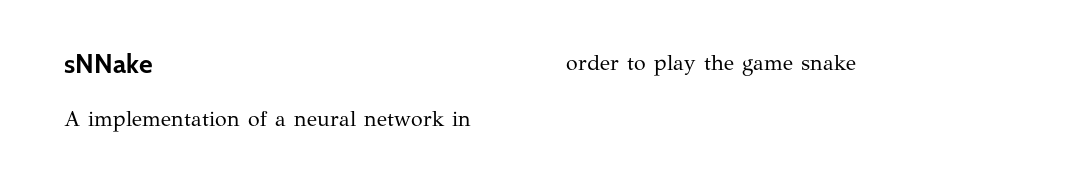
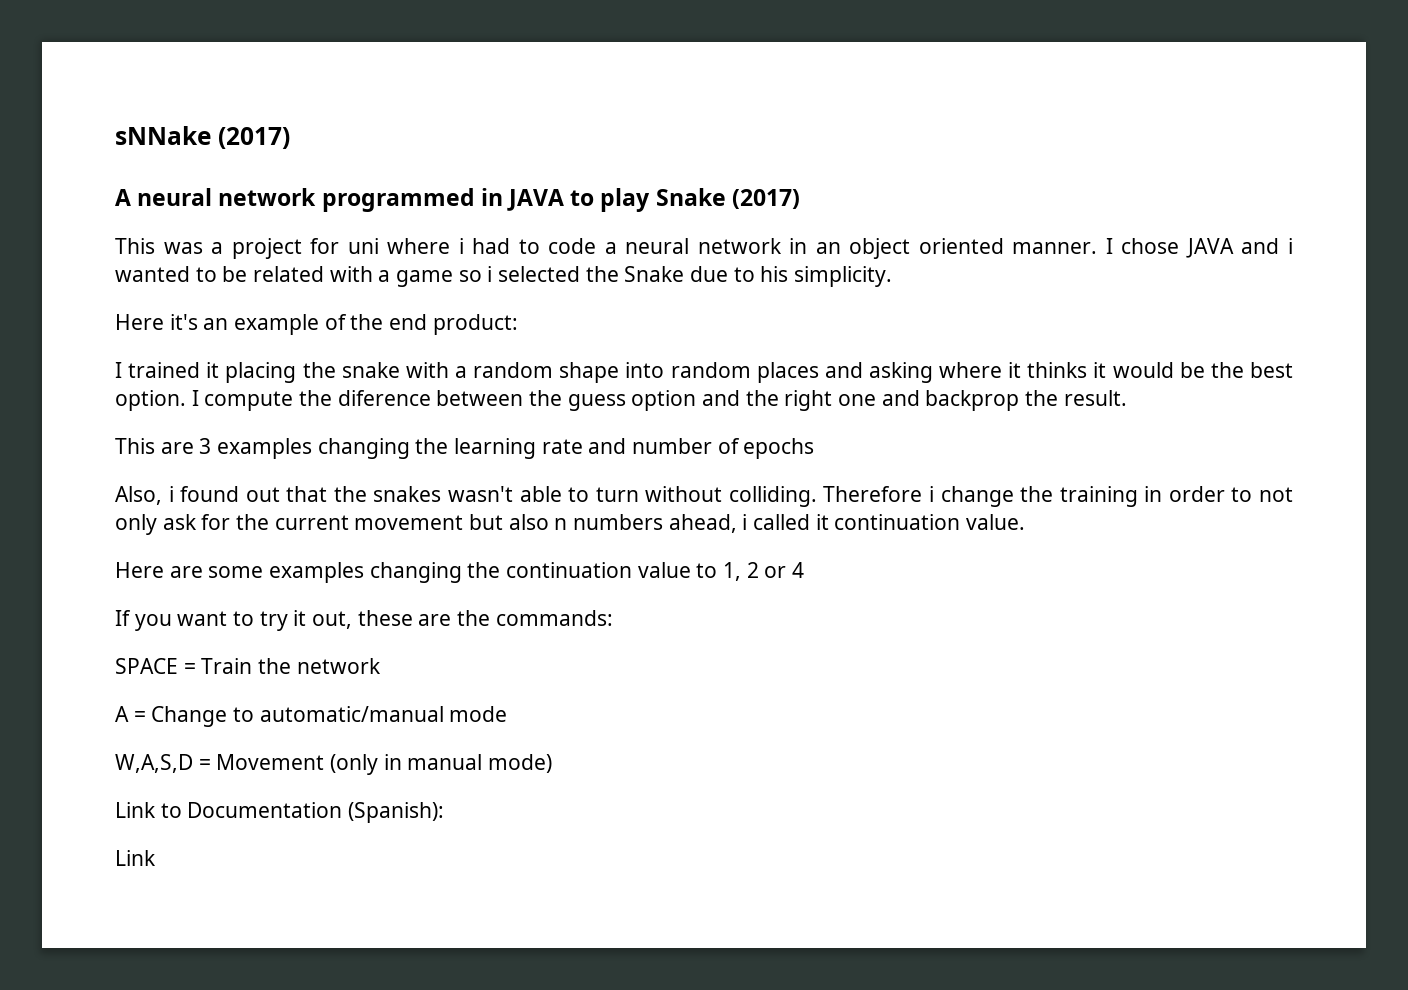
- sNNake
- A implementation of a neural network in order to play the game snake
+ sNNake (2017)
+ A neural network programmed in JAVA to play Snake (2017)
+ This was a project for uni where i had to code a neural network in an object oriented manner. I chose JAVA and i wanted to be related with a game so i selected the Snake due to his simplicity.
+ Here it's an example of the end product:
+ I trained it placing the snake with a random shape into random places and asking where it thinks it would be the best option. I compute the diference between the guess option and the right one and backprop the result.
+ This are 3 examples changing the learning rate and number of epochs
+ Also, i found out that the snakes wasn't able to turn without colliding. Therefore i change the training in order to not only ask for the current movement but also n numbers ahead, i called it continuation value.
+ Here are some examples changing the continuation value to 1, 2 or 4
+ If you want to try it out, these are the commands:
+ SPACE = Train the network
+ A = Change to automatic/manual mode
+ W,A,S,D = Movement (only in manual mode)
+ Link to Documentation (Spanish):
+ Link

